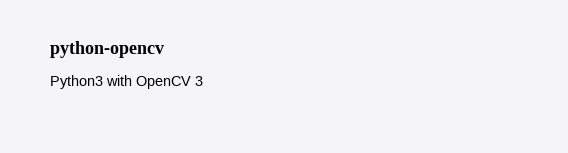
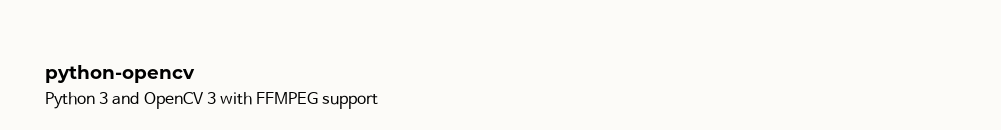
- Python3 with OpenCV 3
+ Python 3 and OpenCV 3 with FFMPEG support

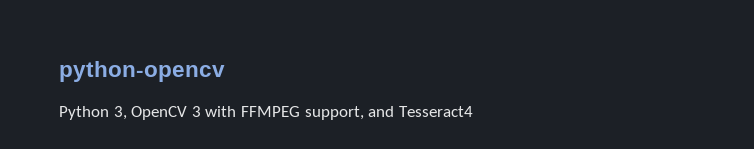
- Python 3 and OpenCV 3 with FFMPEG support
+ Python 3, OpenCV 3 with FFMPEG support, and Tesseract4

